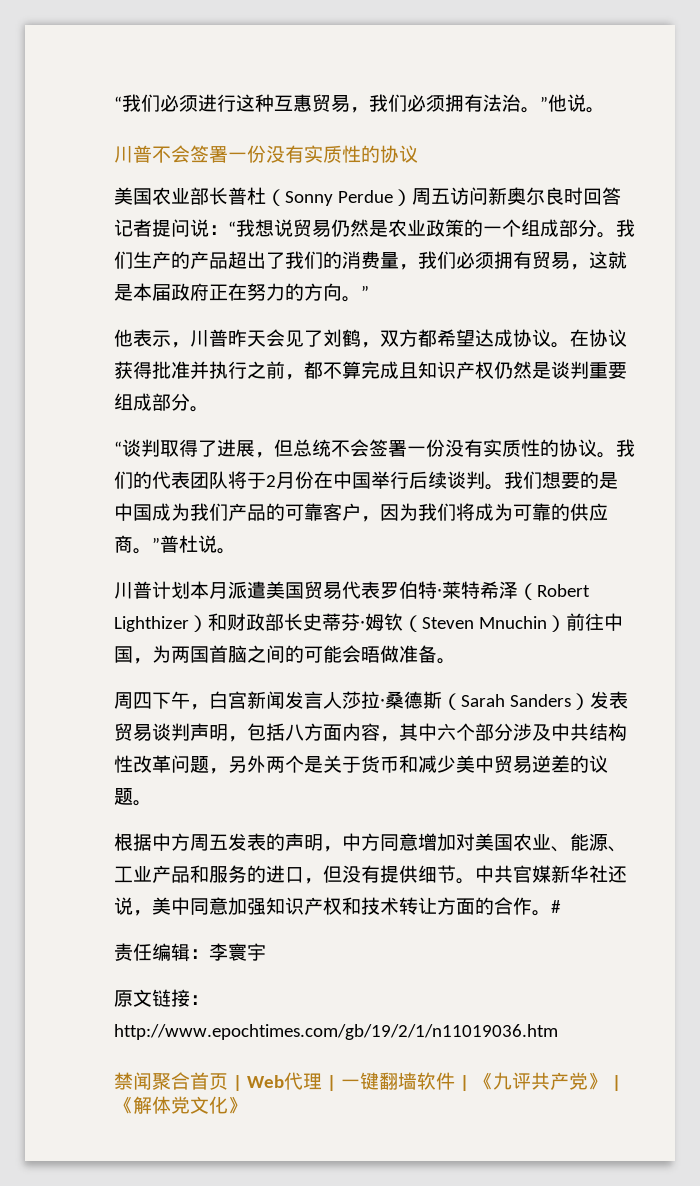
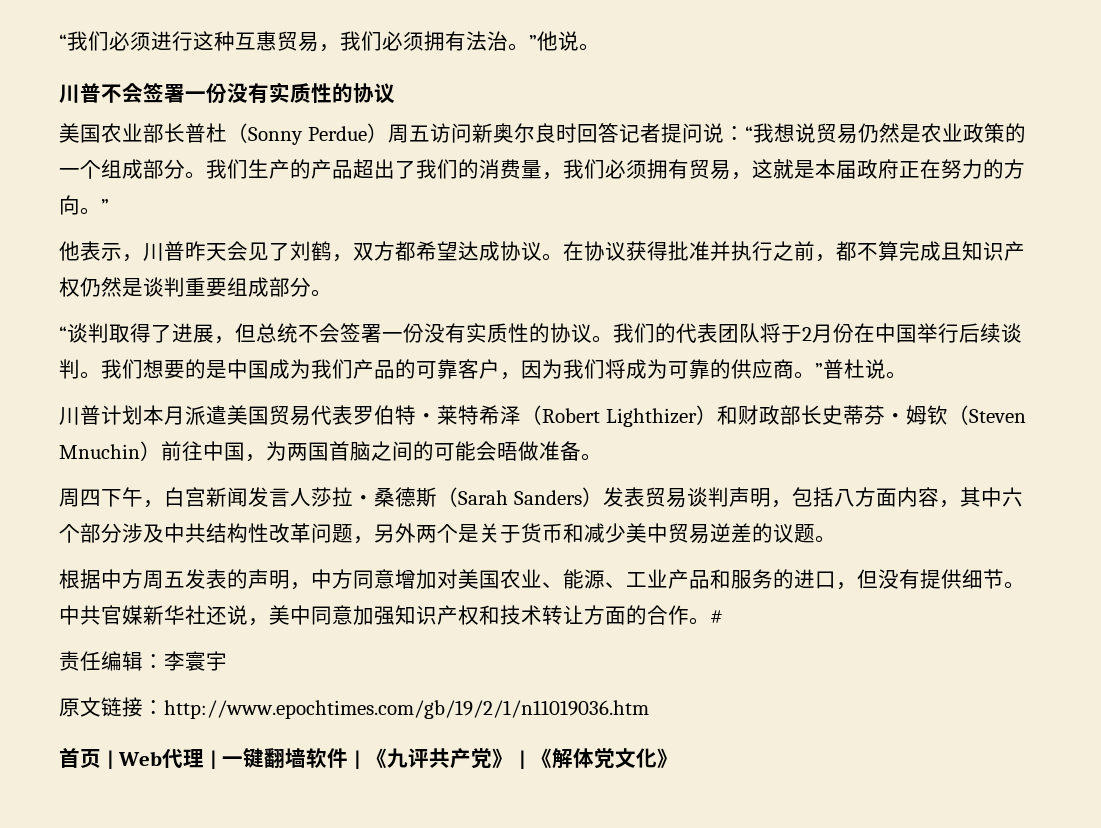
- 禁闻聚合首页 | Web代理 | 一键翻墙软件 | 《九评共产党》 | 《解体党文化》
+ 首页 | Web代理 | 一键翻墙软件 | 《九评共产党》 | 《解体党文化》

